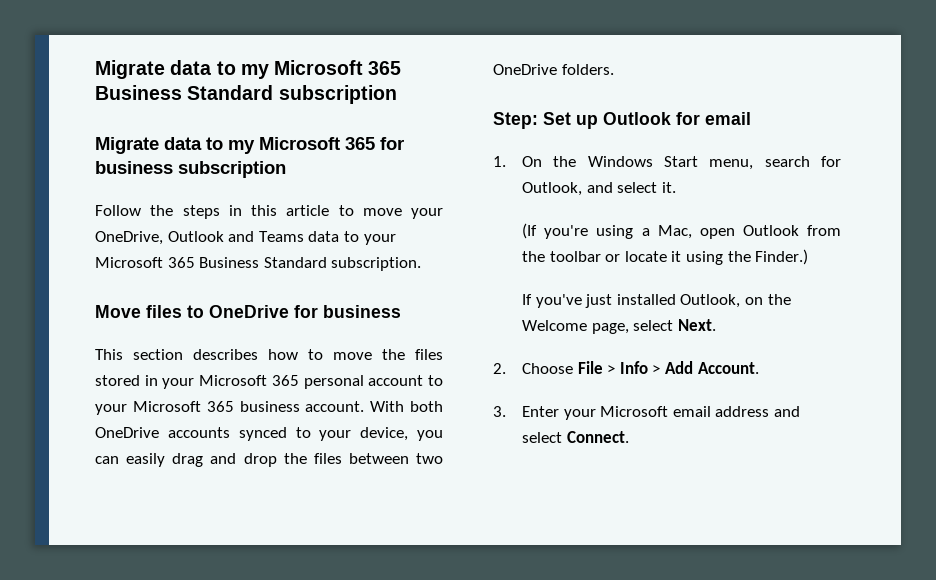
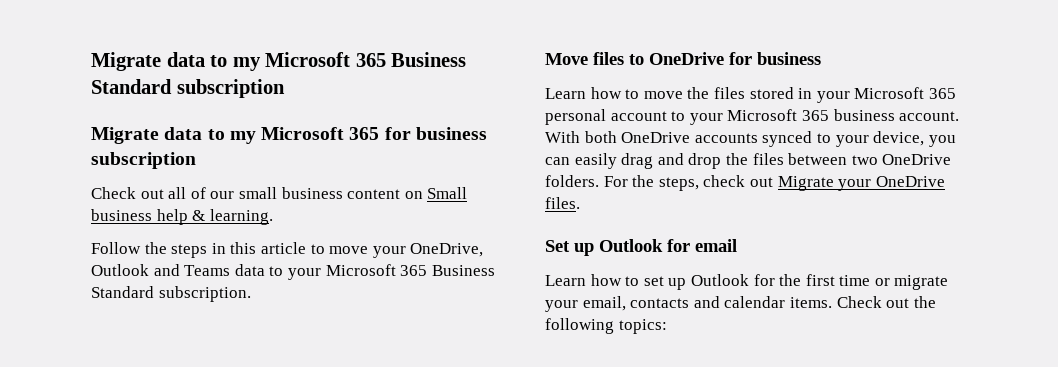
+ Check out all of our small business content on Small business help & learning.
- This section describes how to move the files stored in your Microsoft 365 personal account to your Microsoft 365 business account.
+ Learn how to move the files stored in your Microsoft 365 personal account to your Microsoft 365 business account.
- With both OneDrive accounts synced to your device, you can easily drag and drop the files between two OneDrive folders.
- Step: Set up Outlook for email
+ With both OneDrive accounts synced to your device, you can easily drag and drop the files between two OneDrive folders. For the steps, check out Migrate your OneDrive files.
+ Set up Outlook for email
- 1. On the Windows Start menu, search for Outlook, and select it.
- (If you're using a Mac, open Outlook from the toolbar or locate it using the Finder.)
- If you've just installed Outlook, on the Welcome page, select Next.
- 2. Choose File > Info > Add Account.
- 3. Enter your Microsoft email address and select Connect.
+ Learn how to set up Outlook for the first time or migrate your email, contacts and calendar items. Check out the following topics:

